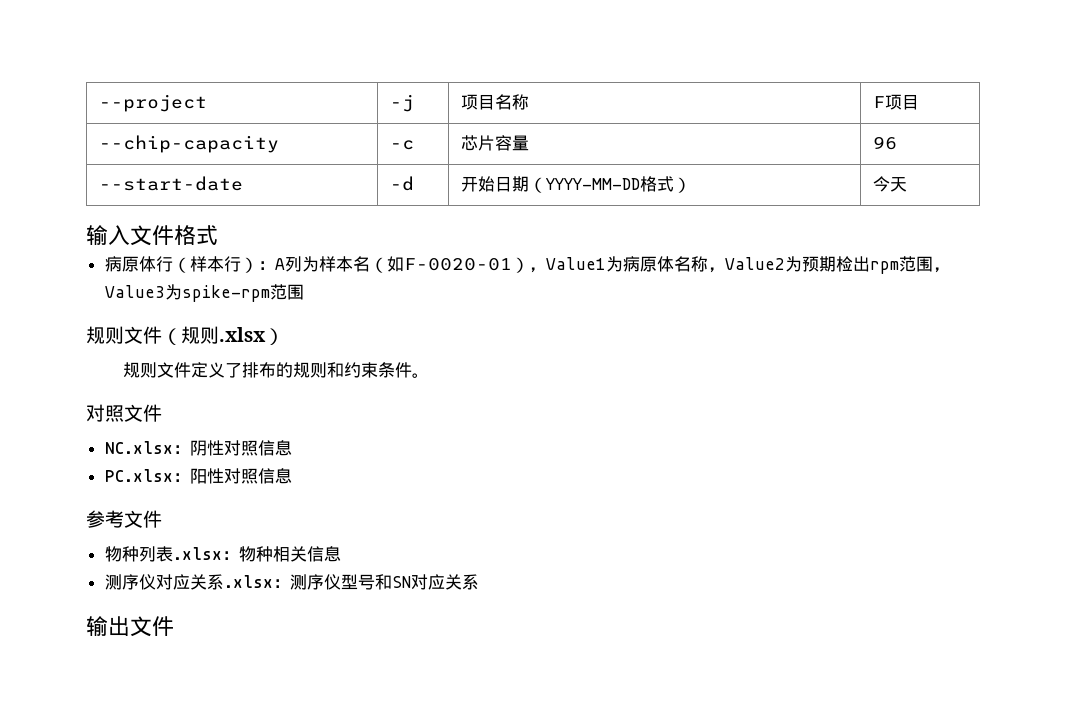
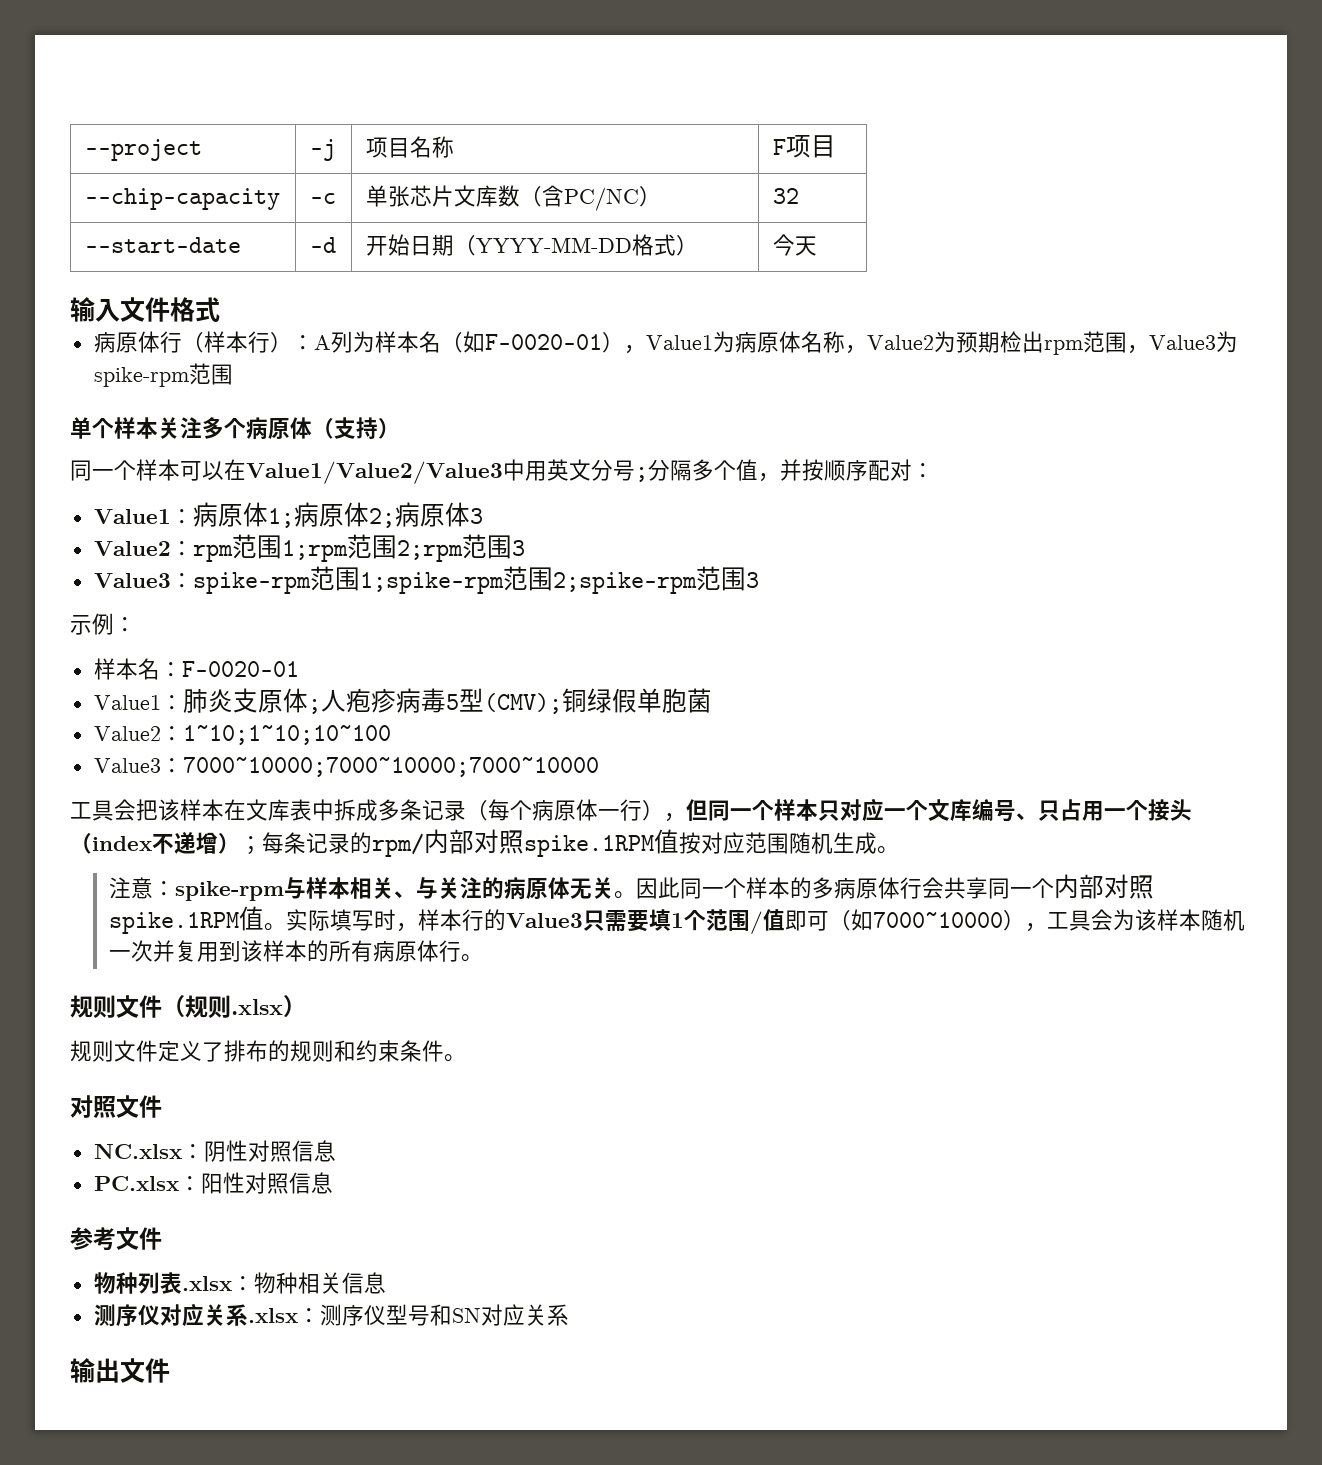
- --chip-capacity | -c | 芯片容量 | 96
+ --chip-capacity | -c | 单张芯片文库数（含PC/NC） | 32
+ 单个样本关注多个病原体（支持）
+ 同一个样本可以在Value1/Value2/Value3中用英文分号;分隔多个值，并按顺序配对：
+ Value1：病原体1;病原体2;病原体3
+ Value2：rpm范围1;rpm范围2;rpm范围3
+ Value3：spike-rpm范围1;spike-rpm范围2;spike-rpm范围3
+ 示例：
+ 样本名：F-0020-01
+ Value1：肺炎支原体;人疱疹病毒5型(CMV);铜绿假单胞菌
+ Value2：1~10;1~10;10~100
+ Value3：7000~10000;7000~10000;7000~10000
+ 工具会把该样本在文库表中拆成多条记录（每个病原体一行），但同一个样本只对应一个文库编号、只占用一个接头（index不递增）；每条记录的rpm/内部对照spike.1RPM值按对应范围随机生成。
+ 注意：spike-rpm与样本相关、与关注的病原体无关。因此同一个样本的多病原体行会共享同一个内部对照spike.1RPM值。实际填写时，样本行的Value3只需要填1个范围/值即可（如7000~10000），工具会为该样本随机一次并复用到该样本的所有病原体行。

